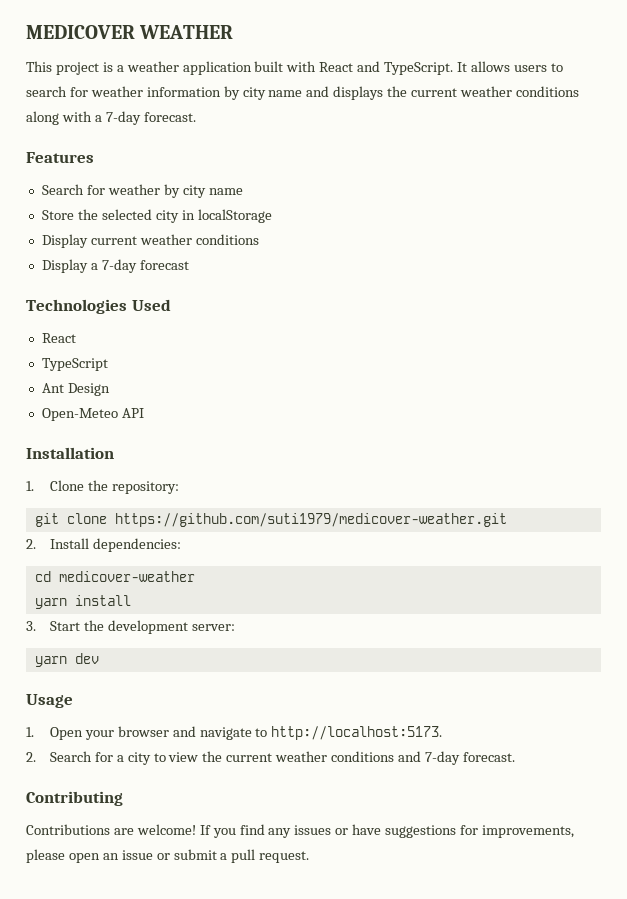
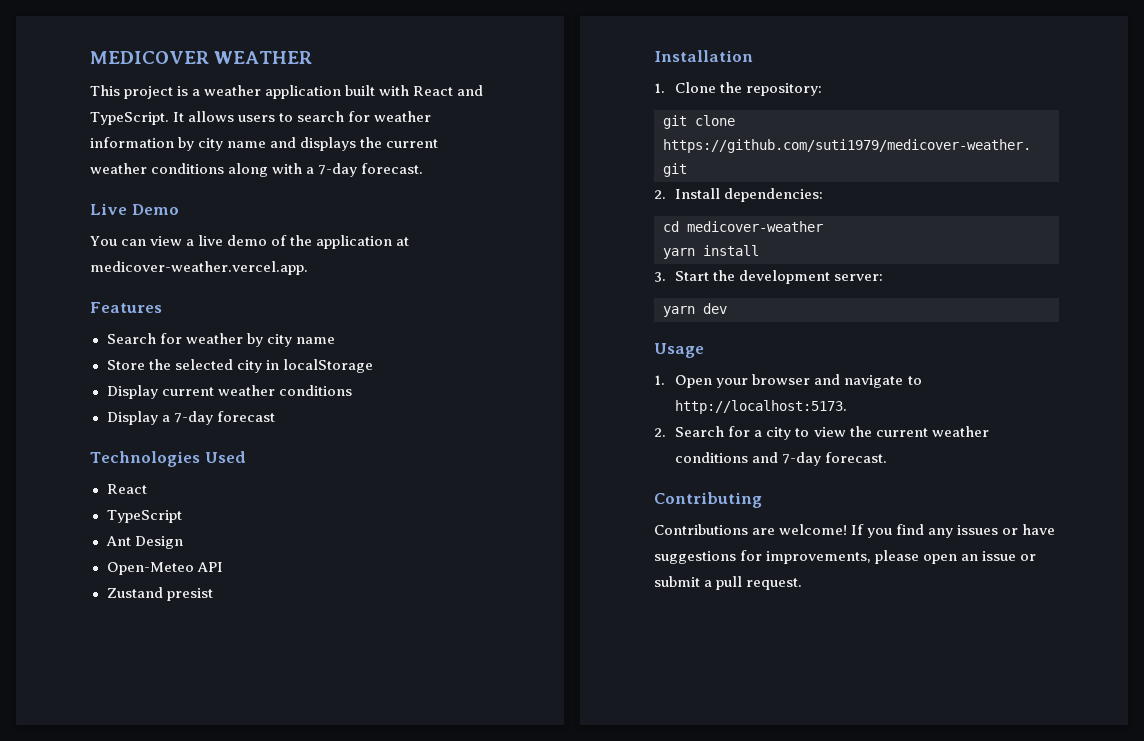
+ Live Demo
+ You can view a live demo of the application at medicover-weather.vercel.app.
+ Zustand presist

